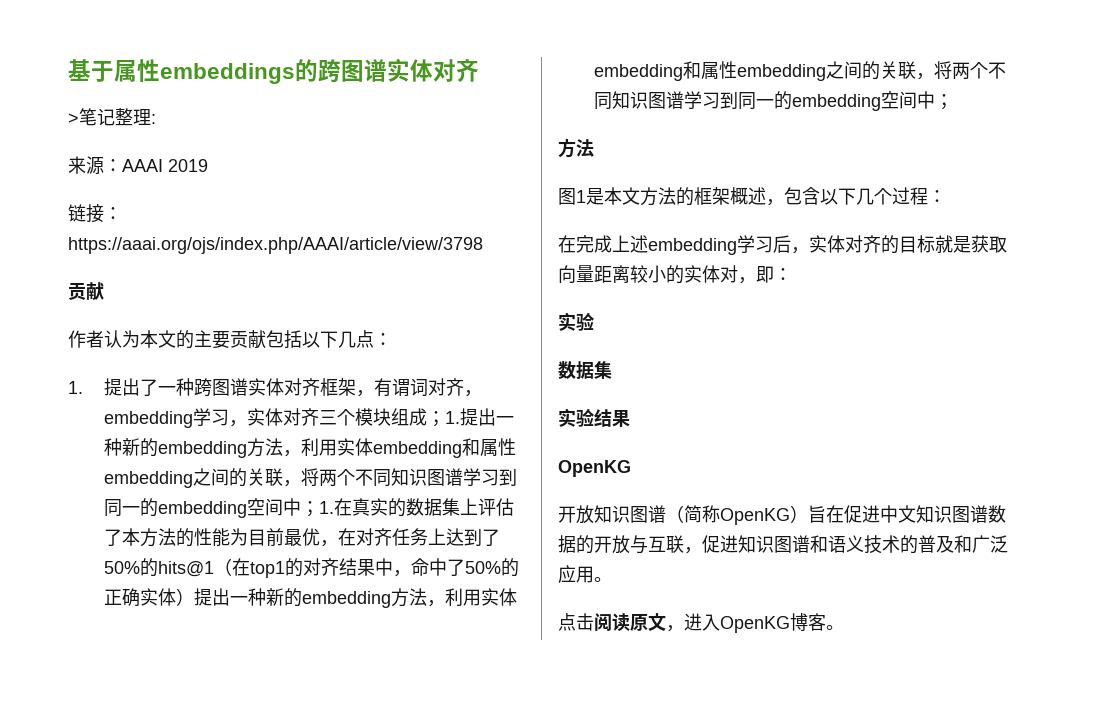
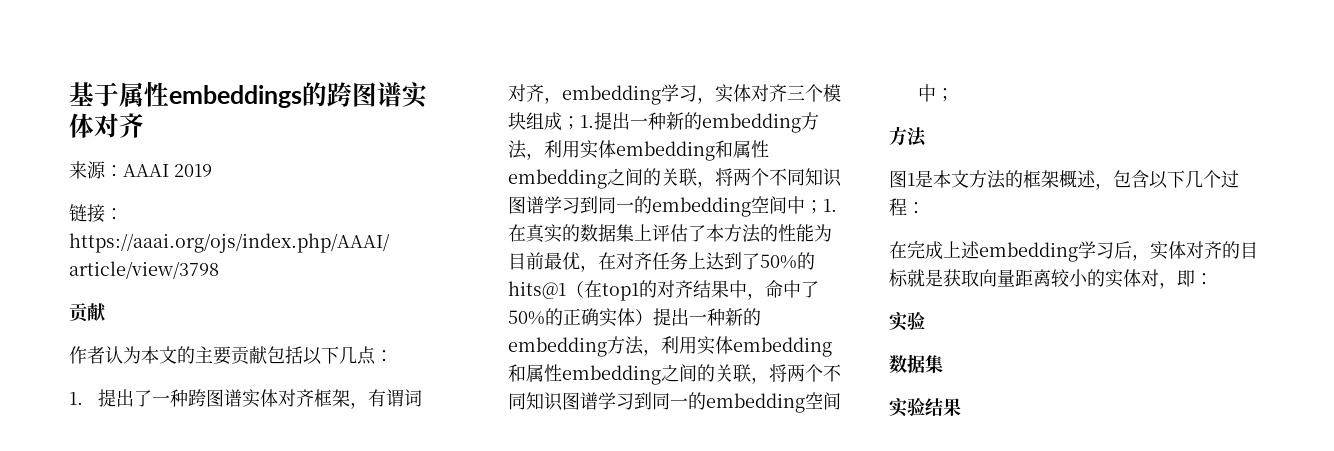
- >笔记整理:
  实验结果
- OpenKG
- 开放知识图谱（简称OpenKG）旨在促进中文知识图谱数据的开放与互联，促进知识图谱和语义技术的普及和广泛应用。
- 点击阅读原文，进入OpenKG博客。

